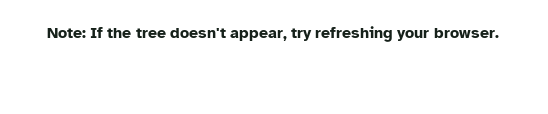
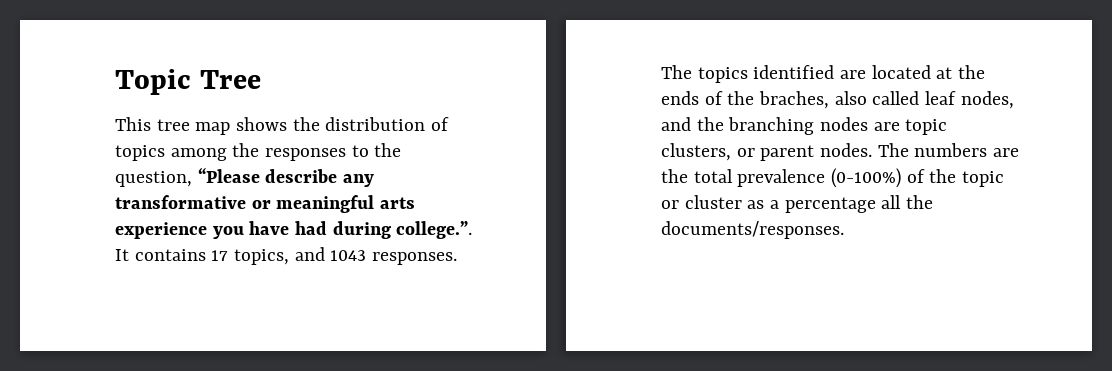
- Note: If the tree doesn't appear, try refreshing your browser.
+ Topic Tree
+ This tree map shows the distribution of topics among the responses to the question, “Please describe any transformative or meaningful arts experience you have had during college.”. It contains 17 topics, and 1043 responses. The topics identified are located at the ends of the braches, also called leaf nodes, and the branching nodes are topic clusters, or parent nodes. The numbers are the total prevalence (0-100%) of the topic or cluster as a percentage all the documents/responses.

